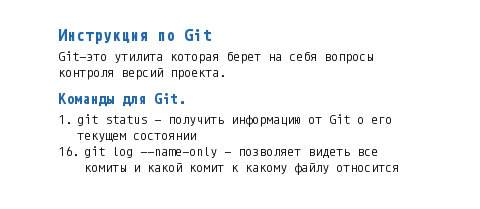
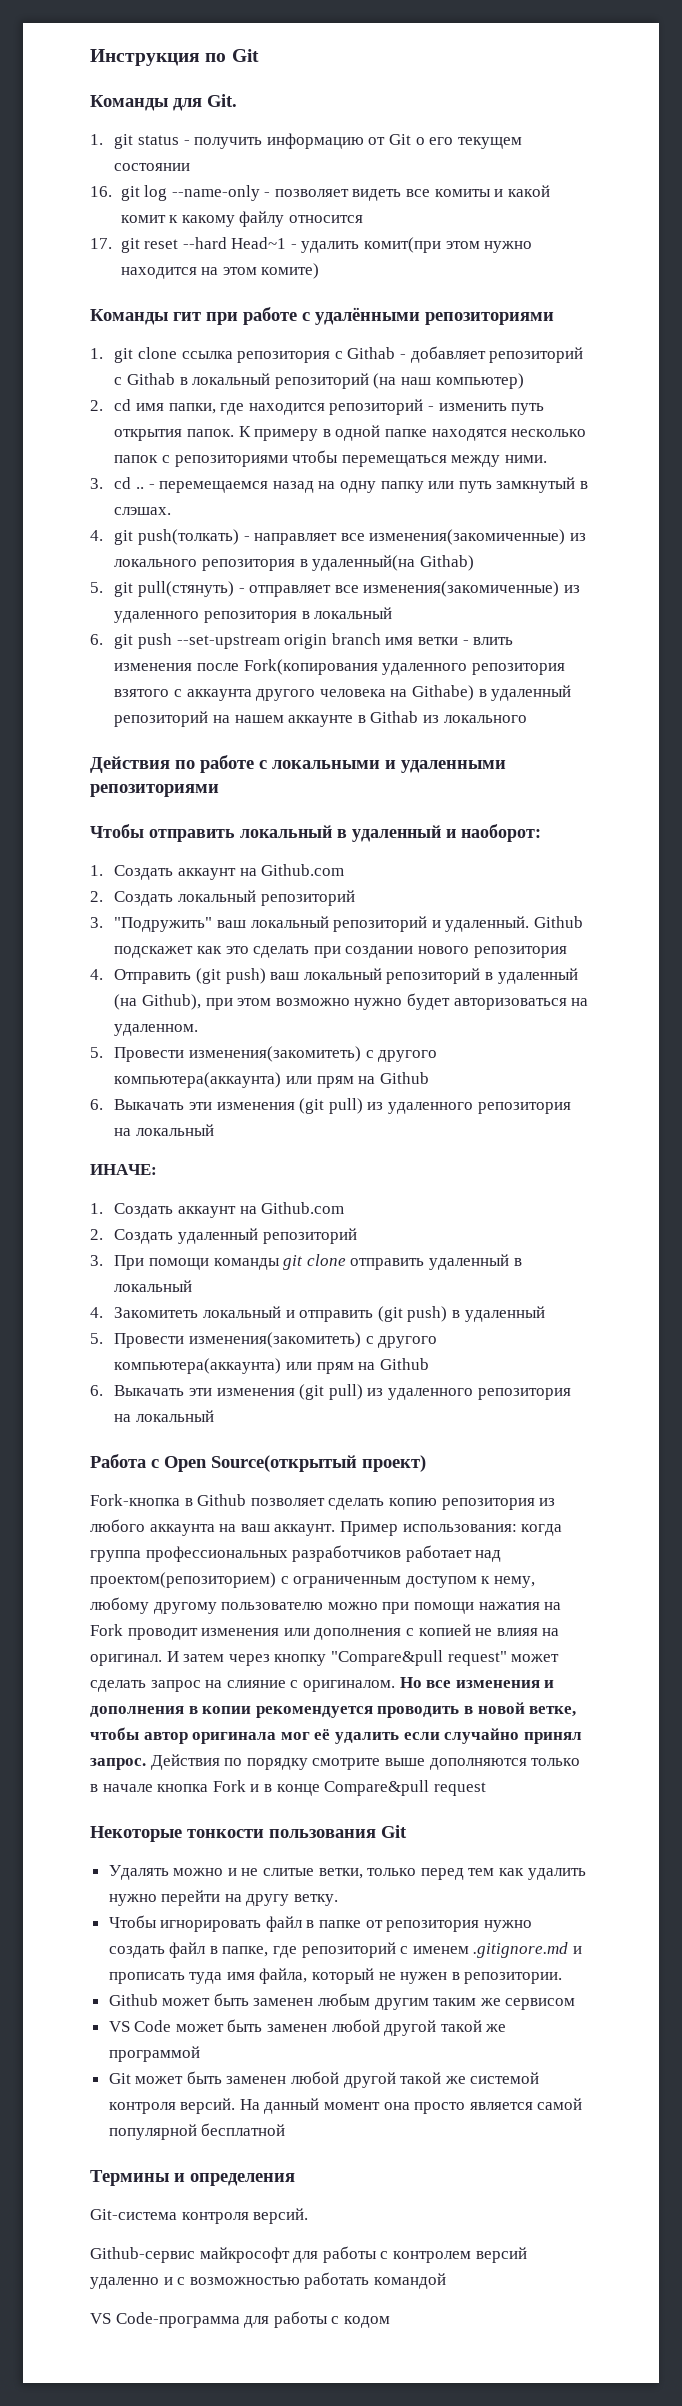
- Git-это утилита которая берет на себя вопросы контроля версий проекта.
+ 17. git reset --hard Head~1 - удалить комит(при этом нужно находится на этом комите)
+ Команды гит при работе с удалёнными репозиториями
+ 1. git clone ссылка репозитория с Githab - добавляет репозиторий с Githab в локальный репозиторий (на наш компьютер)
+ 2. cd имя папки, где находится репозиторий - изменить путь открытия папок. К примеру в одной папке находятся несколько папок с репозиториями чтобы перемещаться между ними.
+ 3. cd .. - перемещаемся назад на одну папку или путь замкнутый в слэшах.
+ 4. git push(толкать) - направляет все изменения(закомиченные) из локального репозитория в удаленный(на Githab)
+ 5. git pull(стянуть) - отправляет все изменения(закомиченные) из удаленного репозитория в локальный
+ 6. git push --set-upstream origin branch имя ветки - влить изменения после Fork(копирования удаленного репозитория взятого с аккаунта другого человека на Githabe) в удаленный репозиторий на нашем аккаунте в Githab из локального
+ Действия по работе с локальными и удаленными репозиториями
+ Чтобы отправить локальный в удаленный и наоборот:
+ 1. Создать аккаунт на Github.com
+ 2. Создать локальный репозиторий
+ 3. "Подружить" ваш локальный репозиторий и удаленный. Github подскажет как это сделать при создании нового репозитория
+ 4. Отправить (git push) ваш локальный репозиторий в удаленный (на Github), при этом возможно нужно будет авторизоваться на удаленном.
+ 5. Провести изменения(закомитеть) с другого компьютера(аккаунта) или прям на Github
+ 6. Выкачать эти изменения (git pull) из удаленного репозитория на локальный
+ ИНАЧЕ:
+ 1. Создать аккаунт на Github.com
+ 2. Создать удаленный репозиторий
+ 3. При помощи команды git clone отправить удаленный в локальный
+ 4. Закомитеть локальный и отправить (git push) в удаленный
+ 5. Провести изменения(закомитеть) с другого компьютера(аккаунта) или прям на Github
+ 6. Выкачать эти изменения (git pull) из удаленного репозитория на локальный
+ Работа с Open Source(открытый проект)
+ Fork-кнопка в Github позволяет сделать копию репозитория из любого аккаунта на ваш аккаунт. Пример использования: когда группа профессиональных разработчиков работает над проектом(репозиторием) с ограниченным доступом к нему, любому другому пользователю можно при помощи нажатия на Fork проводит изменения или дополнения с копией не влияя на оригинал. И затем через кнопку "Compare&pull request" может сделать запрос на слияние с оригиналом. Но все изменения и дополнения в копии рекомендуется проводить в новой ветке, чтобы автор оригинала мог её удалить если случайно принял запрос. Действия по порядку смотрите выше дополняются только в начале кнопка Fork и в конце Compare&pull request
+ Некоторые тонкости пользования Git
+ Удалять можно и не слитые ветки, только перед тем как удалить нужно перейти на другу ветку.
+ Чтобы игнорировать файл в папке от репозитория нужно создать файл в папке, где репозиторий с именем .gitignore.md и прописать туда имя файла, который не нужен в репозитории.
+ Github может быть заменен любым другим таким же сервисом
+ VS Code может быть заменен любой другой такой же программой
+ Git может быть заменен любой другой такой же системой контроля версий. На данный момент она просто является самой популярной бесплатной
+ Термины и определения
+ Git-система контроля версий.
+ Github-сервис майкрософт для работы с контролем версий удаленно и с возможностью работать командой
+ VS Code-программа для работы с кодом

